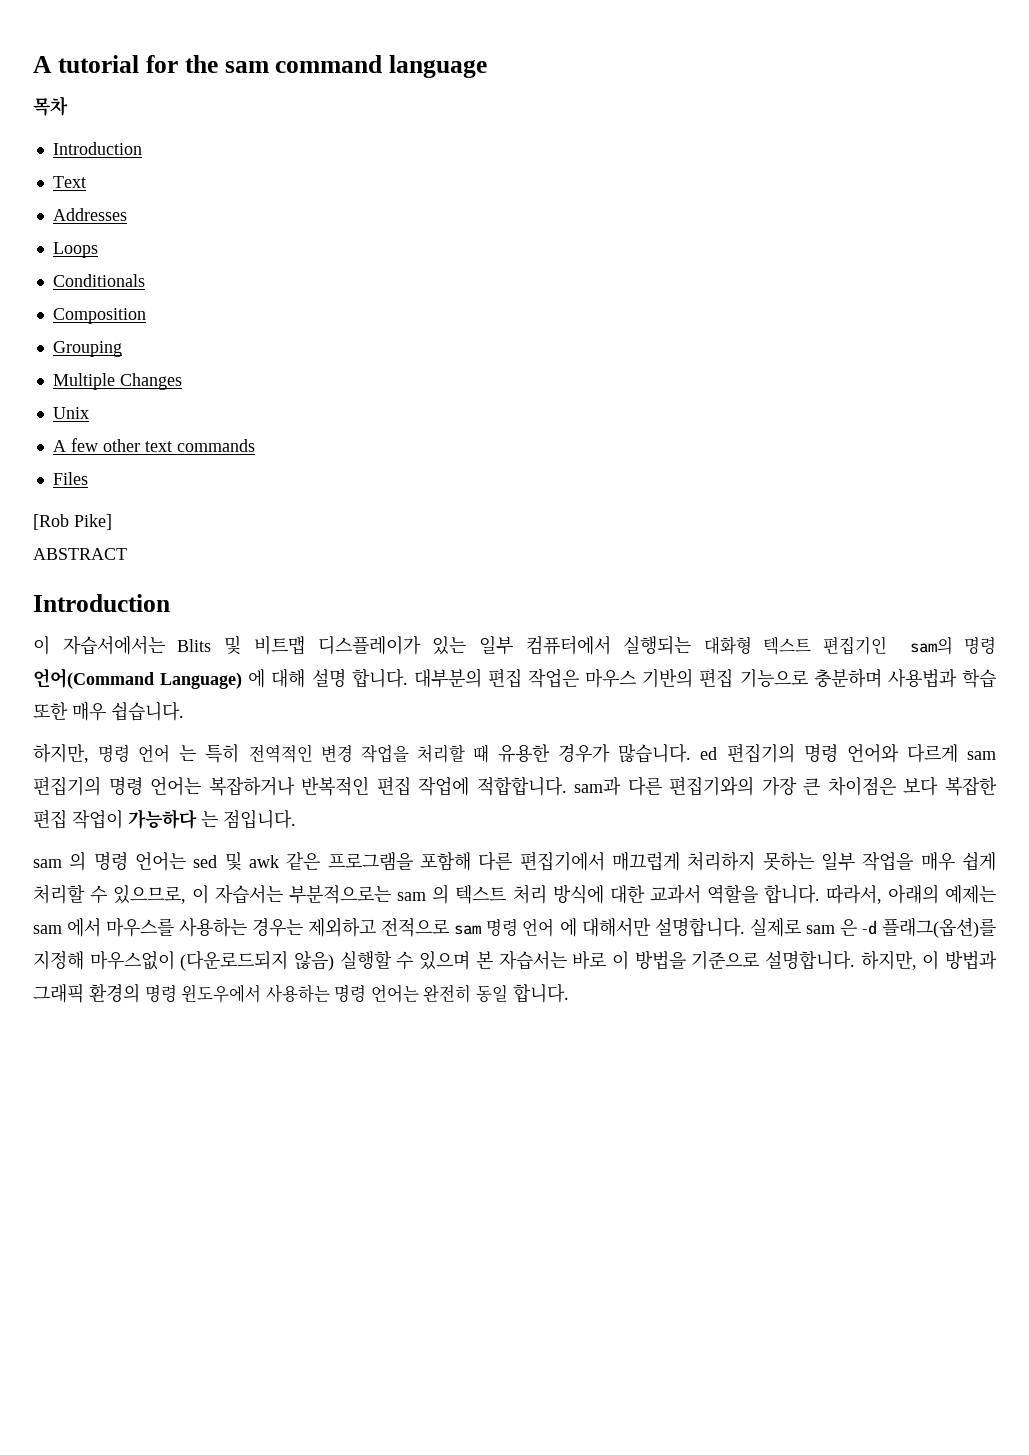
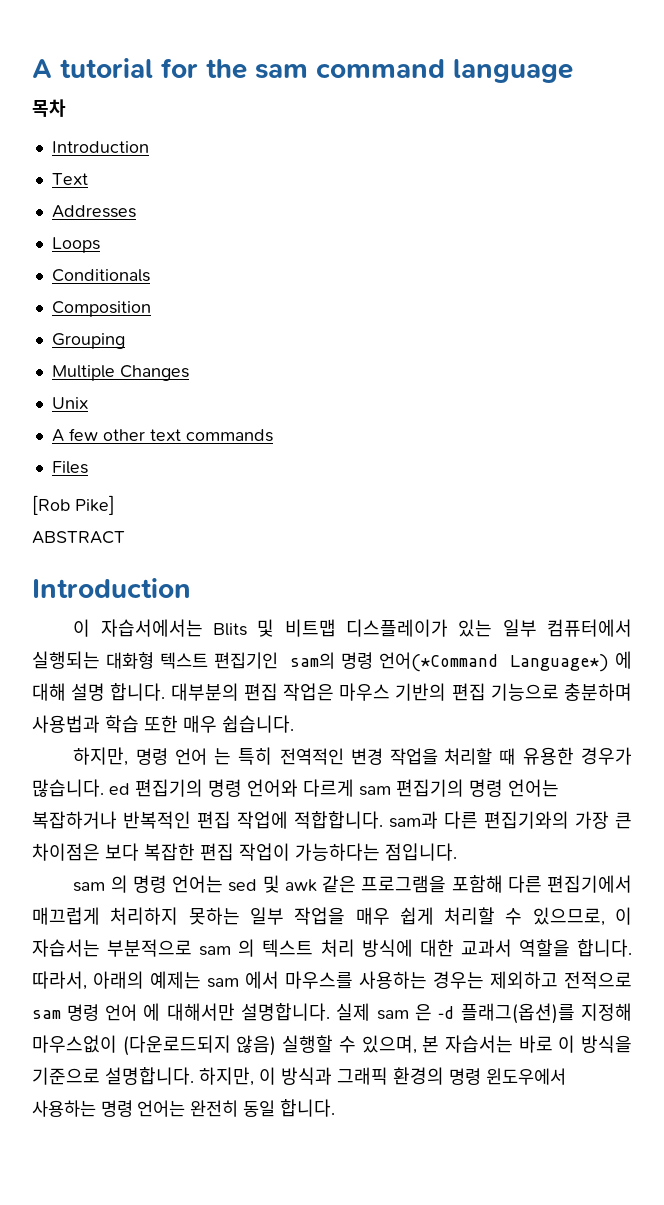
- 이 자습서에서는 Blits 및 비트맵 디스플레이가 있는 일부 컴퓨터에서 실행되는 대화형 텍스트 편집기인 sam의 명령 언어(Command Language) 에 대해 설명 합니다.
+ 이 자습서에서는 Blits 및 비트맵 디스플레이가 있는 일부 컴퓨터에서 실행되는 대화형 텍스트 편집기인 sam의 명령 언어(*Command Language*) 에 대해 설명 합니다.
- 하지만, 명령 언어 는 특히 전역적인 변경 작업을 처리할 때 유용한 경우가 많습니다. ed 편집기의 명령 언어와 다르게 sam 편집기의 명령 언어는 복잡하거나 반복적인 편집 작업에 적합합니다. sam과 다른 편집기와의 가장 큰 차이점은 보다 복잡한 편집 작업이 가능하다 는 점입니다.
+ 하지만, 명령 언어 는 특히 전역적인 변경 작업을 처리할 때 유용한 경우가 많습니다. ed 편집기의 명령 언어와 다르게 sam 편집기의 명령 언어는 복잡하거나 반복적인 편집 작업에 적합합니다. sam과 다른 편집기와의 가장 큰 차이점은 보다 복잡한 편집 작업이 가능하다는 점입니다.
- sam 의 명령 언어는 sed 및 awk 같은 프로그램을 포함해 다른 편집기에서 매끄럽게 처리하지 못하는 일부 작업을 매우 쉽게 처리할 수 있으므로, 이 자습서는 부분적으로는 sam 의 텍스트 처리 방식에 대한 교과서 역할을 합니다.
+ sam 의 명령 언어는 sed 및 awk 같은 프로그램을 포함해 다른 편집기에서 매끄럽게 처리하지 못하는 일부 작업을 매우 쉽게 처리할 수 있으므로, 이 자습서는 부분적으로 sam 의 텍스트 처리 방식에 대한 교과서 역할을 합니다.
- 실제로 sam 은 ‑d 플래그(옵션)를 지정해 마우스없이 (다운로드되지 않음) 실행할 수 있으며 본 자습서는 바로 이 방법을 기준으로 설명합니다.
+ 실제 sam 은 ‑d 플래그(옵션)를 지정해 마우스없이 (다운로드되지 않음) 실행할 수 있으며, 본 자습서는 바로 이 방식을 기준으로 설명합니다.
- 하지만, 이 방법과 그래픽 환경의 명령 윈도우에서 사용하는 명령 언어는 완전히 동일 합니다.
+ 하지만, 이 방식과 그래픽 환경의 명령 윈도우에서 사용하는 명령 언어는 완전히 동일 합니다.

